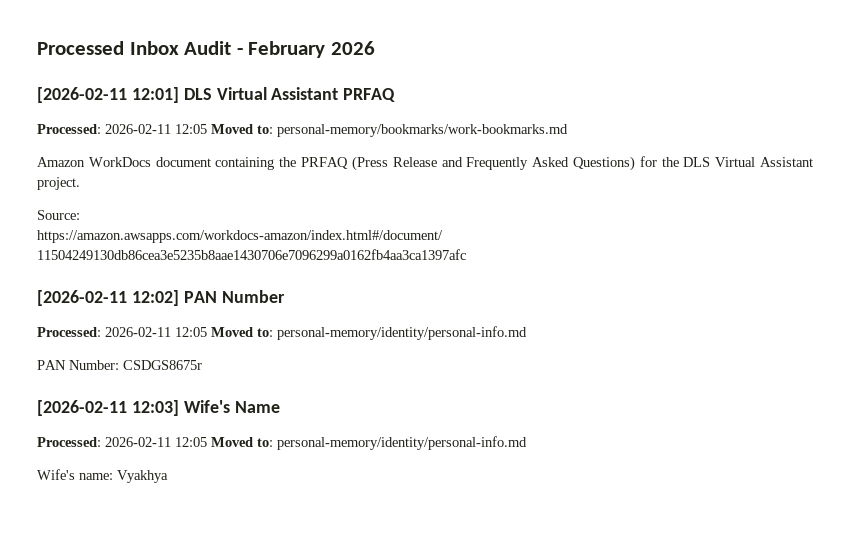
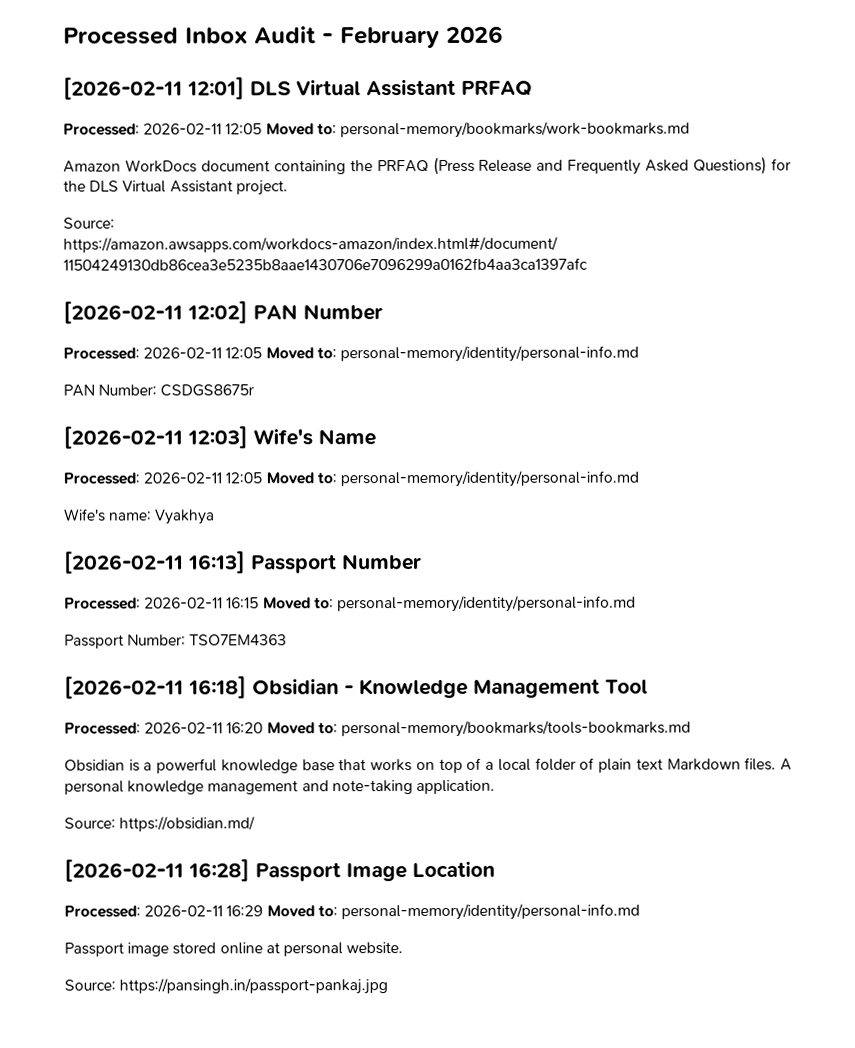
+ [2026-02-11 16:13] Passport Number
+ Processed: 2026-02-11 16:15 Moved to: personal-memory/identity/personal-info.md
+ Passport Number: TSO7EM4363
+ [2026-02-11 16:18] Obsidian - Knowledge Management Tool
+ Processed: 2026-02-11 16:20 Moved to: personal-memory/bookmarks/tools-bookmarks.md
+ Obsidian is a powerful knowledge base that works on top of a local folder of plain text Markdown files. A personal knowledge management and note-taking application.
+ Source: https://obsidian.md/
+ [2026-02-11 16:28] Passport Image Location
+ Processed: 2026-02-11 16:29 Moved to: personal-memory/identity/personal-info.md
+ Passport image stored online at personal website.
+ Source: https://pansingh.in/passport-pankaj.jpg

